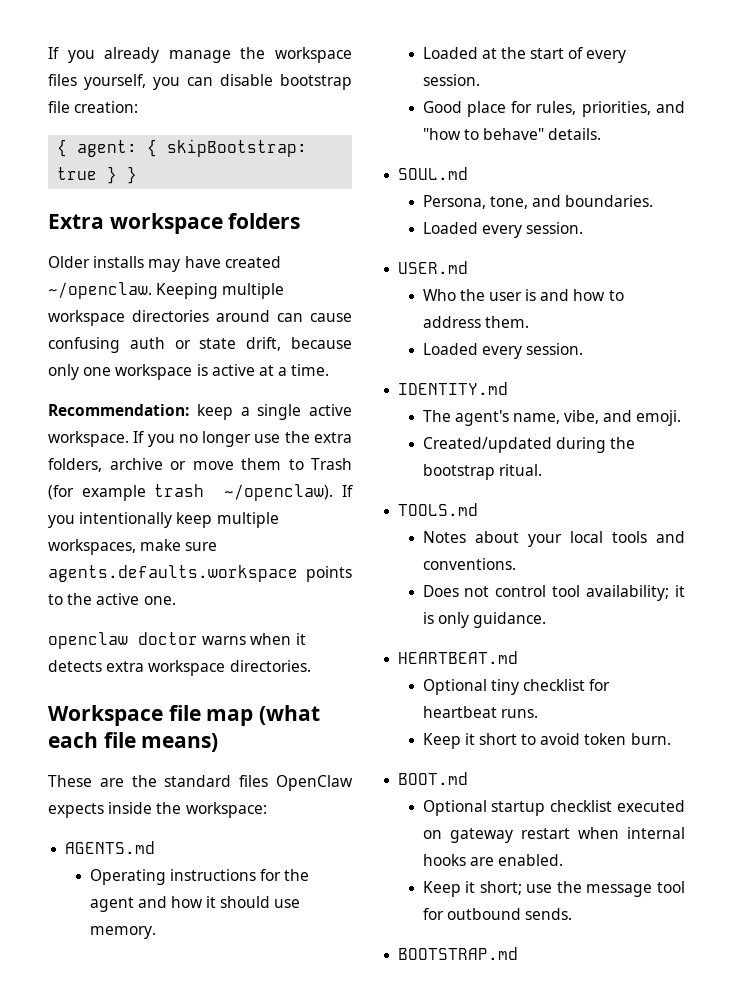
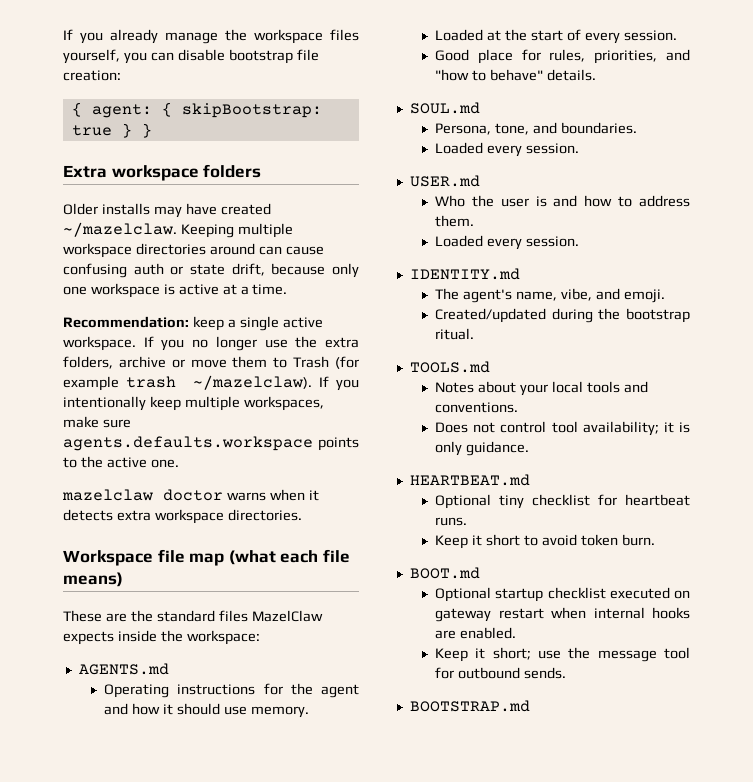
- Older installs may have created ~/openclaw.
+ Older installs may have created ~/mazelclaw.
- If you no longer use the extra folders, archive or move them to Trash (for example trash ~/openclaw).
+ If you no longer use the extra folders, archive or move them to Trash (for example trash ~/mazelclaw).
- openclaw doctor warns when it detects extra workspace directories.
+ mazelclaw doctor warns when it detects extra workspace directories.
- These are the standard files OpenClaw expects inside the workspace:
+ These are the standard files MazelClaw expects inside the workspace:

